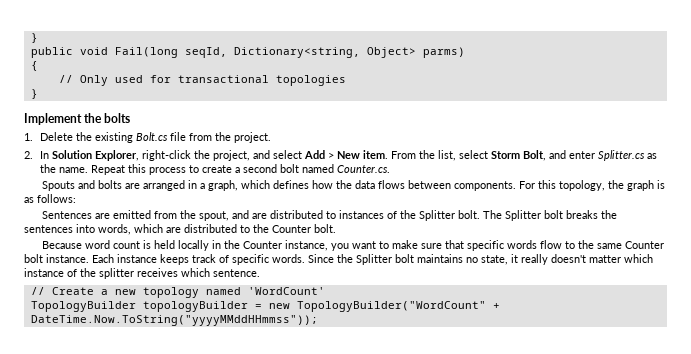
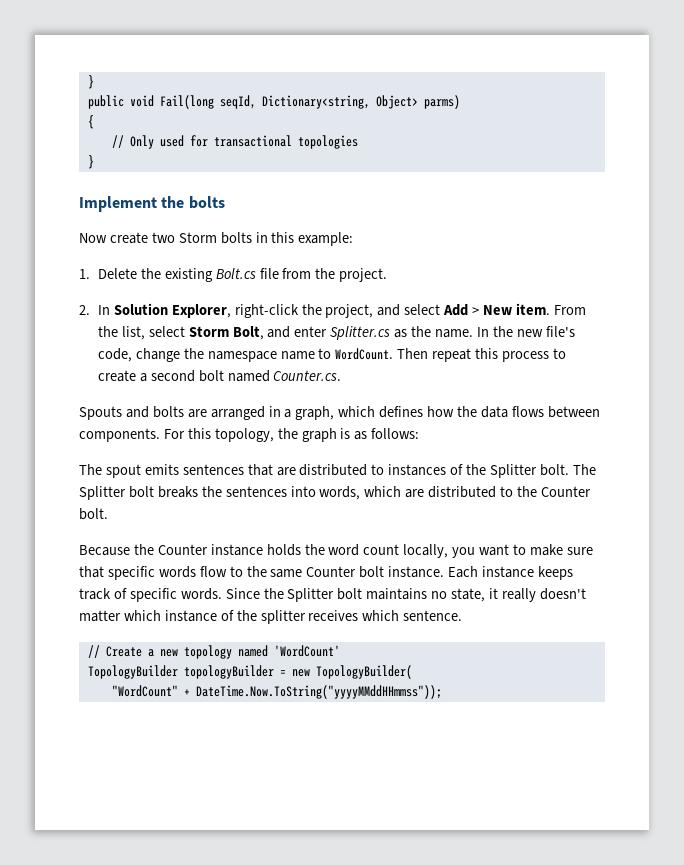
+ Now create two Storm bolts in this example:
- Repeat this process to create a second bolt named Counter.cs.
+ In the new file's code, change the namespace name to WordCount. Then repeat this process to create a second bolt named Counter.cs.
- Sentences are emitted from the spout, and are distributed to instances of the Splitter bolt.
+ The spout emits sentences that are distributed to instances of the Splitter bolt.
- Because word count is held locally in the Counter instance, you want to make sure that specific words flow to the same Counter bolt instance.
+ Because the Counter instance holds the word count locally, you want to make sure that specific words flow to the same Counter bolt instance.
- TopologyBuilder topologyBuilder = new TopologyBuilder("WordCount" + DateTime.Now.ToString("yyyyMMddHHmmss"));
+ TopologyBuilder topologyBuilder = new TopologyBuilder(
+ "WordCount" + DateTime.Now.ToString("yyyyMMddHHmmss"));

